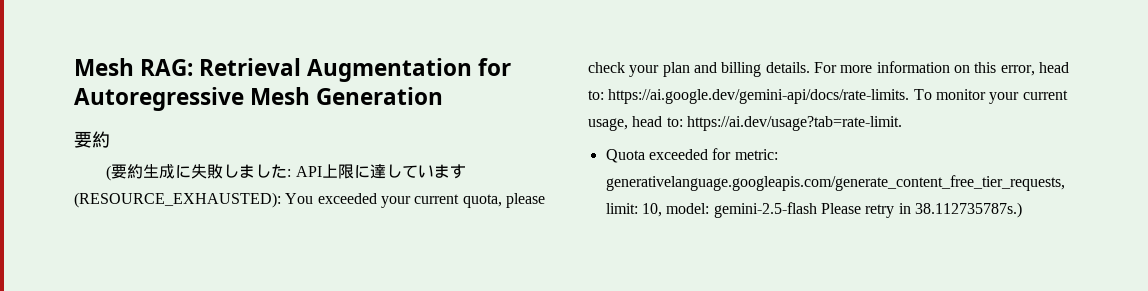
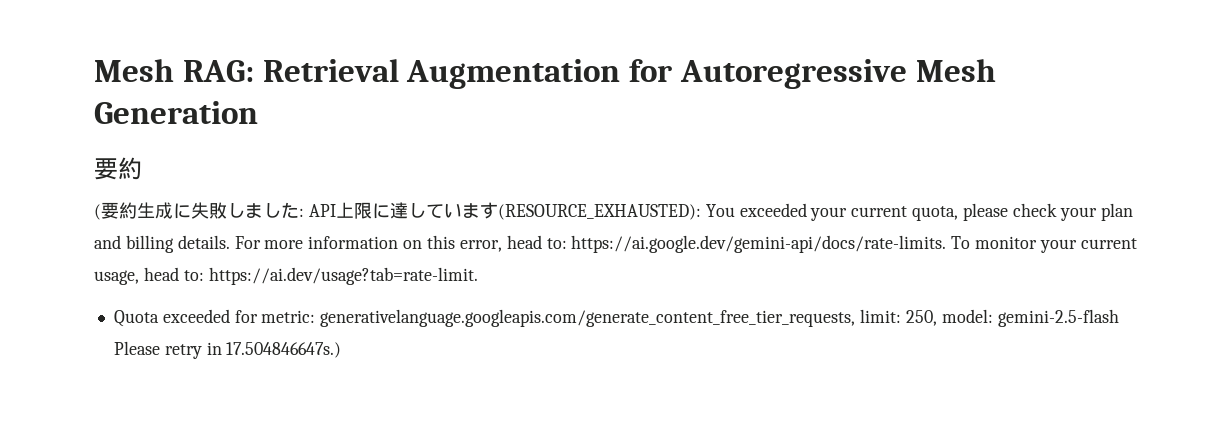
- Quota exceeded for metric: generativelanguage.googleapis.com/generate_content_free_tier_requests, limit: 10, model: gemini-2.5-flash Please retry in 38.112735787s.)
+ Quota exceeded for metric: generativelanguage.googleapis.com/generate_content_free_tier_requests, limit: 250, model: gemini-2.5-flash Please retry in 17.504846647s.)

